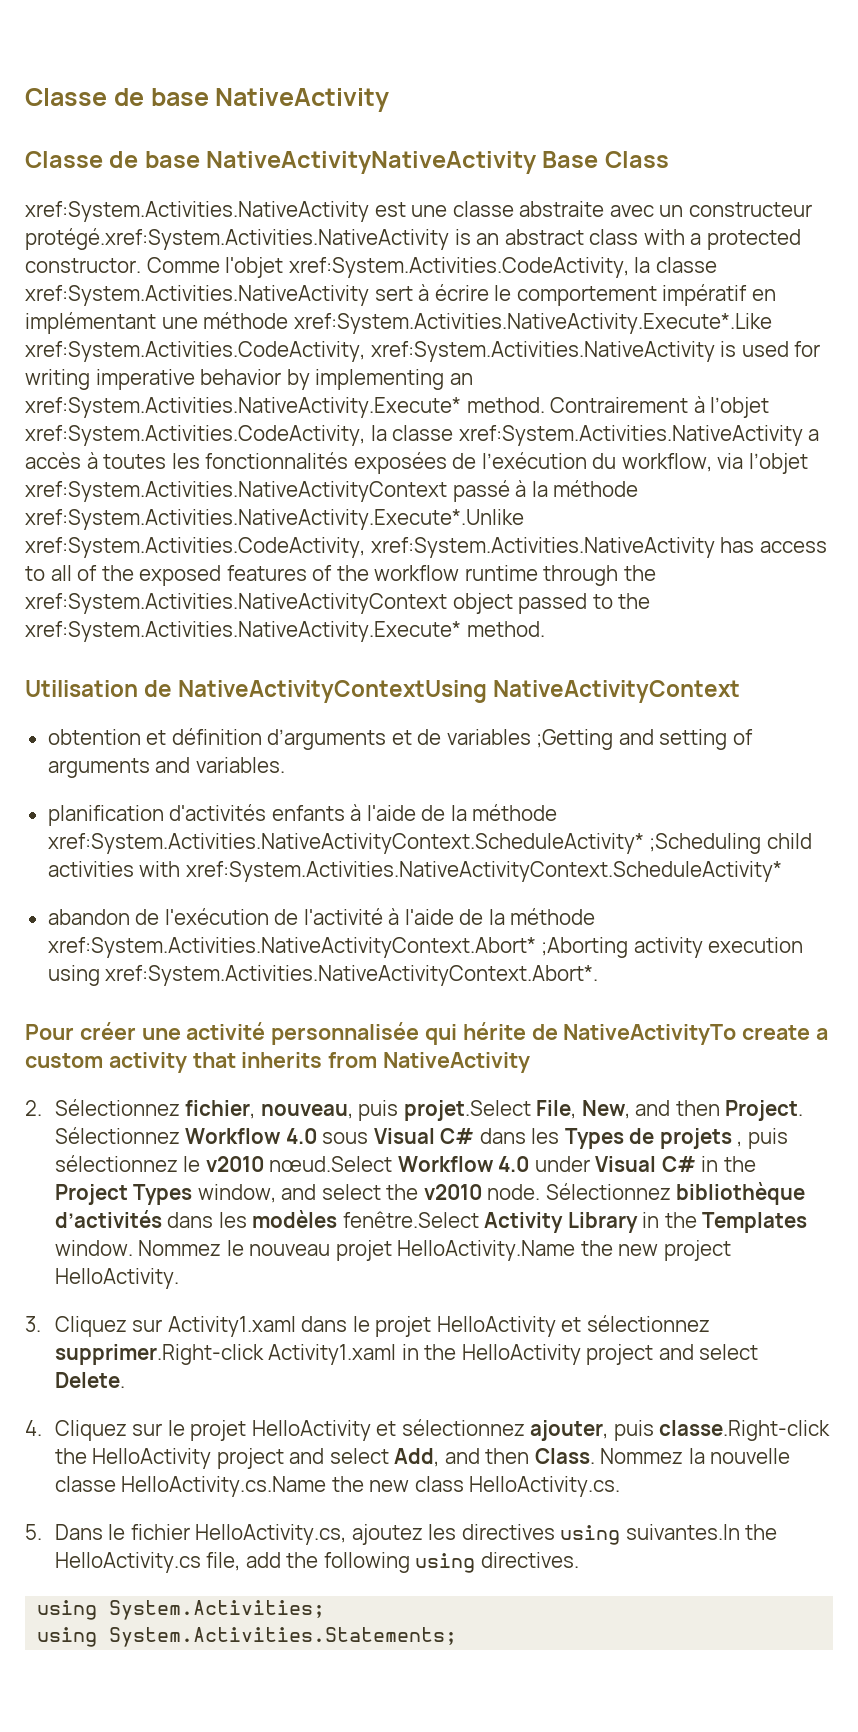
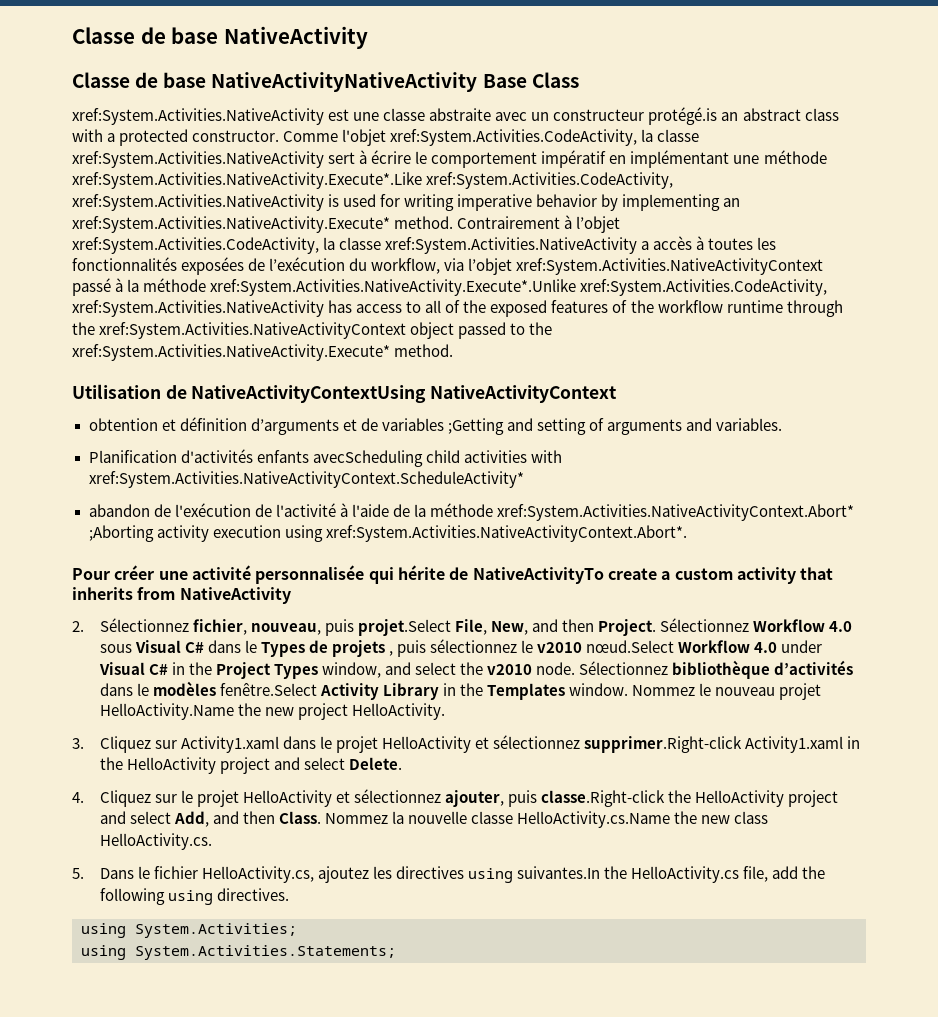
- xref:System.Activities.NativeActivity est une classe abstraite avec un constructeur protégé.xref:System.Activities.NativeActivity is an abstract class with a protected constructor.
+ xref:System.Activities.NativeActivity est une classe abstraite avec un constructeur protégé.is an abstract class with a protected constructor.
- planification d'activités enfants à l'aide de la méthode xref:System.Activities.NativeActivityContext.ScheduleActivity* ;Scheduling child activities with xref:System.Activities.NativeActivityContext.ScheduleActivity*
+ Planification d'activités enfants avecScheduling child activities with xref:System.Activities.NativeActivityContext.ScheduleActivity*
- Sélectionnez Workflow 4.0 sous Visual C# dans les Types de projets , puis sélectionnez le v2010 nœud.Select Workflow 4.0 under Visual C# in the Project Types window, and select the v2010 node.
+ Sélectionnez Workflow 4.0 sous Visual C# dans le Types de projets , puis sélectionnez le v2010 nœud.Select Workflow 4.0 under Visual C# in the Project Types window, and select the v2010 node.
- Sélectionnez bibliothèque d’activités dans les modèles fenêtre.Select Activity Library in the Templates window.
+ Sélectionnez bibliothèque d’activités dans le modèles fenêtre.Select Activity Library in the Templates window.

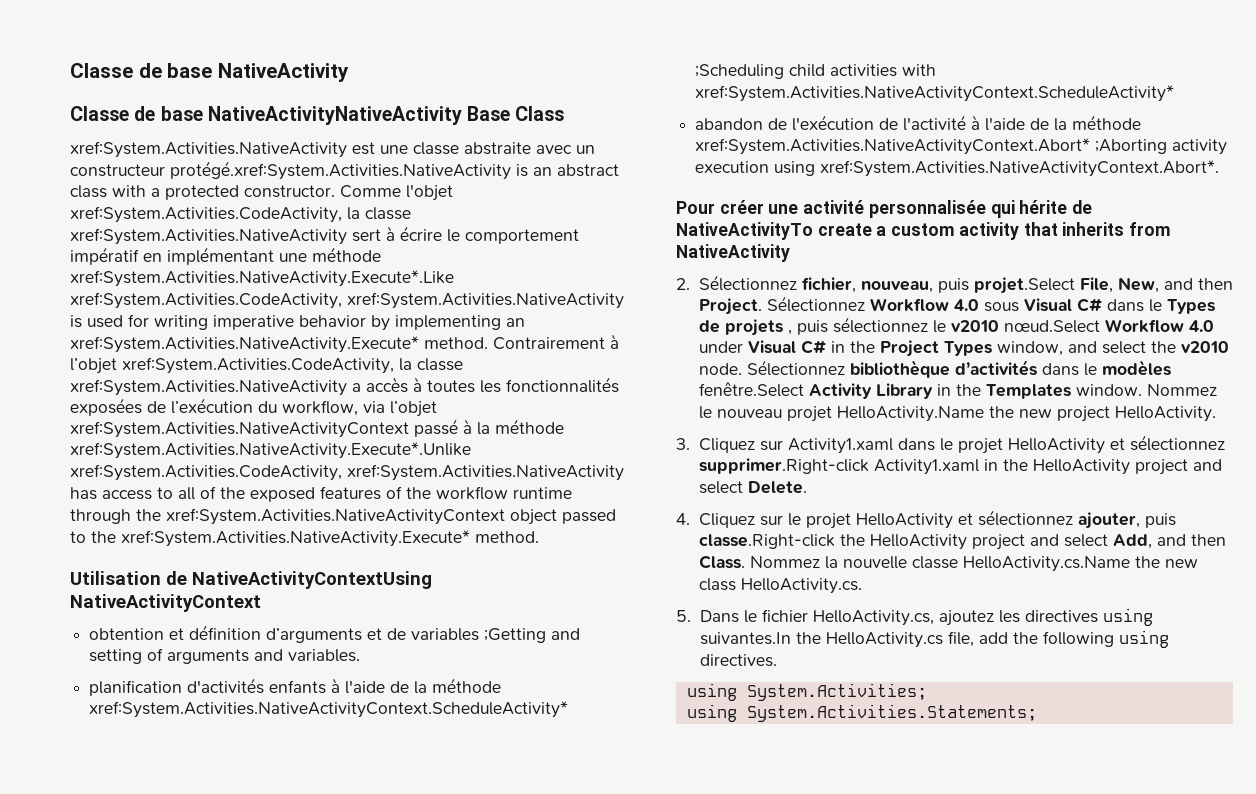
- xref:System.Activities.NativeActivity est une classe abstraite avec un constructeur protégé.is an abstract class with a protected constructor.
+ xref:System.Activities.NativeActivity est une classe abstraite avec un constructeur protégé.xref:System.Activities.NativeActivity is an abstract class with a protected constructor.
- Planification d'activités enfants avecScheduling child activities with xref:System.Activities.NativeActivityContext.ScheduleActivity*
+ planification d'activités enfants à l'aide de la méthode xref:System.Activities.NativeActivityContext.ScheduleActivity* ;Scheduling child activities with xref:System.Activities.NativeActivityContext.ScheduleActivity*

